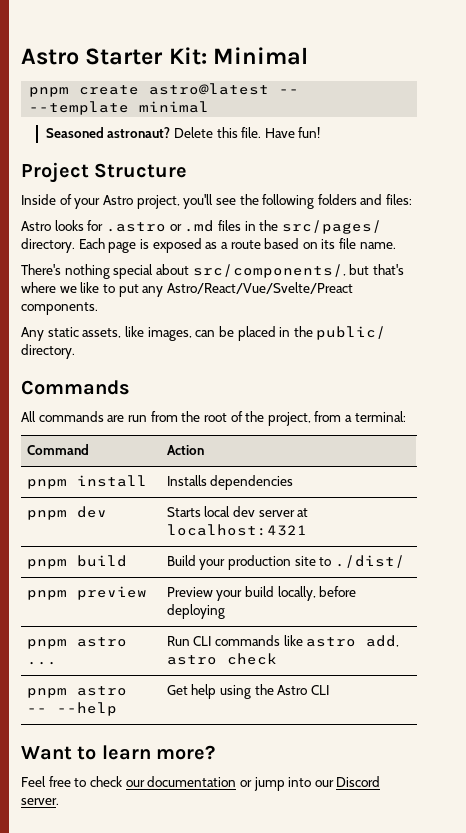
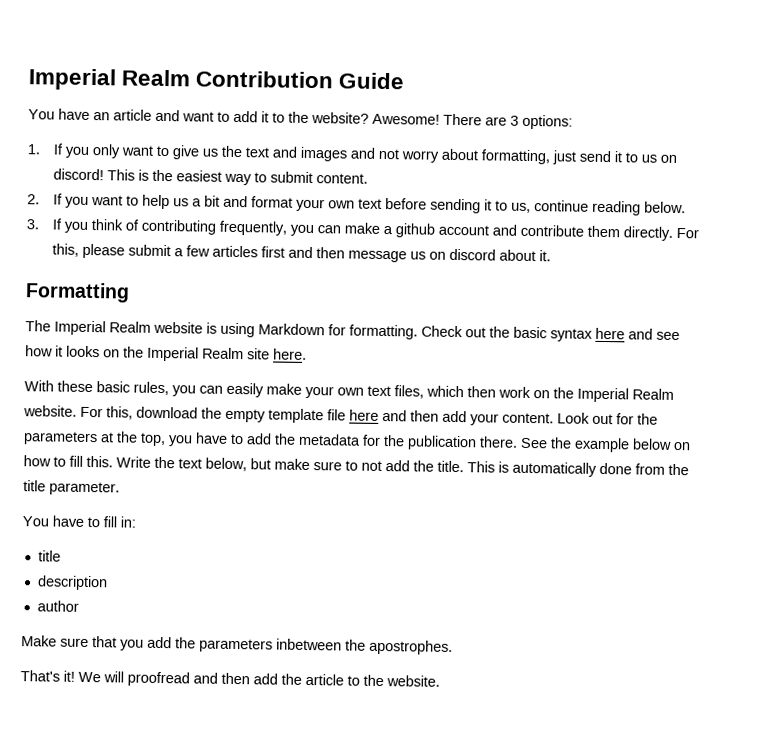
- Astro Starter Kit: Minimal
- pnpm create astro@latest -- --template minimal
- Seasoned astronaut? Delete this file. Have fun!
- Project Structure
- Inside of your Astro project, you'll see the following folders and files:
- Astro looks for .astro or .md files in the src/pages/ directory. Each page is exposed as a route based on its file name.
- There's nothing special about src/components/, but that's where we like to put any Astro/React/Vue/Svelte/Preact components.
- Any static assets, like images, can be placed in the public/ directory.
- Commands
- All commands are run from the root of the project, from a terminal:
- Command | Action
- pnpm install | Installs dependencies
- pnpm dev | Starts local dev server at localhost:4321
- pnpm build | Build your production site to ./dist/
- pnpm preview | Preview your build locally, before deploying
- pnpm astro ... | Run CLI commands like astro add, astro check
- pnpm astro -- --help | Get help using the Astro CLI
- Want to learn more?
- Feel free to check our documentation or jump into our Discord server.
+ Imperial Realm Contribution Guide
+ You have an article and want to add it to the website? Awesome! There are 3 options:
+ 1. If you only want to give us the text and images and not worry about formatting, just send it to us on discord! This is the easiest way to submit content.
+ 2. If you want to help us a bit and format your own text before sending it to us, continue reading below.
+ 3. If you think of contributing frequently, you can make a github account and contribute them directly. For this, please submit a few articles first and then message us on discord about it.
+ Formatting
+ The Imperial Realm website is using Markdown for formatting. Check out the basic syntax here and see how it looks on the Imperial Realm site here.
+ With these basic rules, you can easily make your own text files, which then work on the Imperial Realm website. For this, download the empty template file here and then add your content. Look out for the parameters at the top, you have to add the metadata for the publication there. See the example below on how to fill this. Write the text below, but make sure to not add the title. This is automatically done from the title parameter.
+ You have to fill in:
+ title
+ description
+ author
+ Make sure that you add the parameters inbetween the apostrophes.
+ That's it! We will proofread and then add the article to the website.

